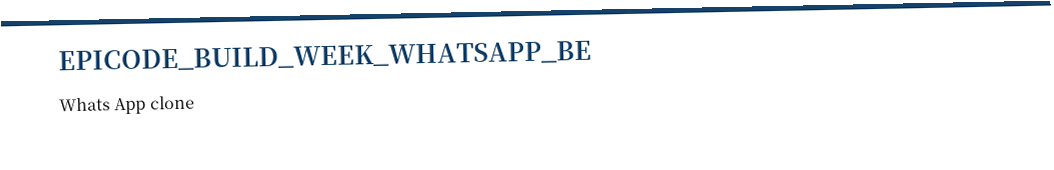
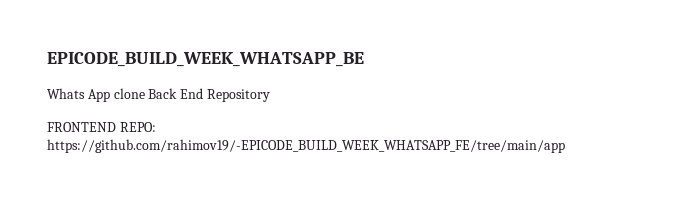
- Whats App clone
+ Whats App clone Back End Repository
+ FRONTEND REPO: https://github.com/rahimov19/-EPICODE_BUILD_WEEK_WHATSAPP_FE/tree/main/app

